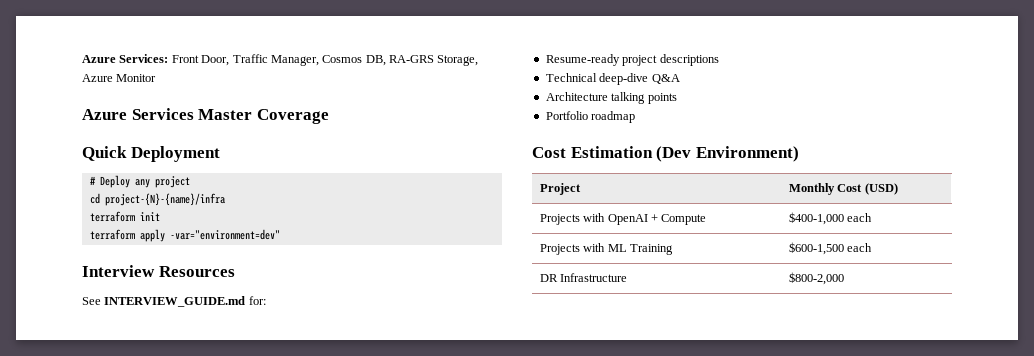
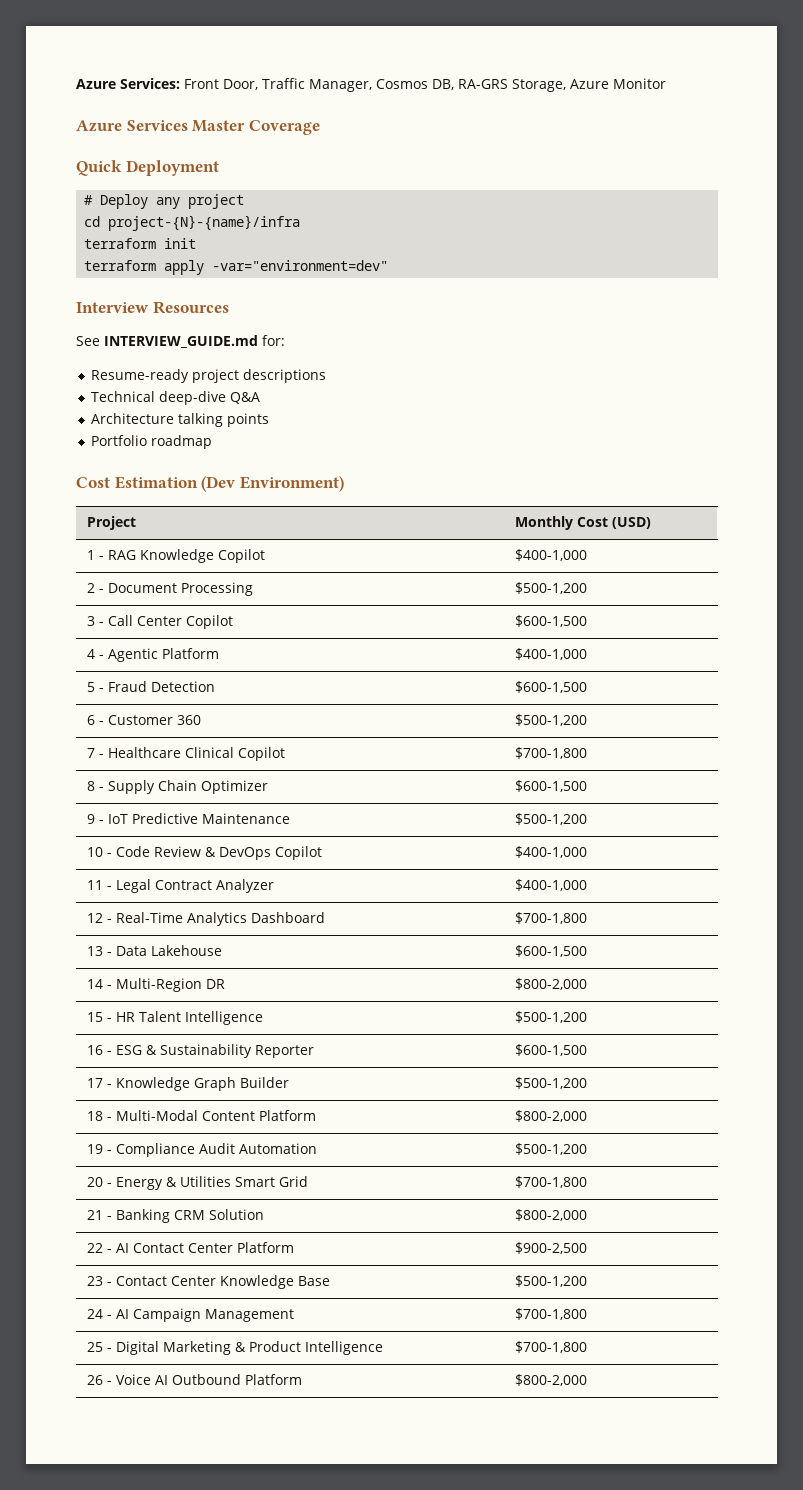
- Projects with OpenAI + Compute | $400-1,000 each
- Projects with ML Training | $600-1,500 each
- DR Infrastructure | $800-2,000
+ 1 - RAG Knowledge Copilot | $400-1,000
+ 2 - Document Processing | $500-1,200
+ 3 - Call Center Copilot | $600-1,500
+ 4 - Agentic Platform | $400-1,000
+ 5 - Fraud Detection | $600-1,500
+ 6 - Customer 360 | $500-1,200
+ 7 - Healthcare Clinical Copilot | $700-1,800
+ 8 - Supply Chain Optimizer | $600-1,500
+ 9 - IoT Predictive Maintenance | $500-1,200
+ 10 - Code Review & DevOps Copilot | $400-1,000
+ 11 - Legal Contract Analyzer | $400-1,000
+ 12 - Real-Time Analytics Dashboard | $700-1,800
+ 13 - Data Lakehouse | $600-1,500
+ 14 - Multi-Region DR | $800-2,000
+ 15 - HR Talent Intelligence | $500-1,200
+ 16 - ESG & Sustainability Reporter | $600-1,500
+ 17 - Knowledge Graph Builder | $500-1,200
+ 18 - Multi-Modal Content Platform | $800-2,000
+ 19 - Compliance Audit Automation | $500-1,200
+ 20 - Energy & Utilities Smart Grid | $700-1,800
+ 21 - Banking CRM Solution | $800-2,000
+ 22 - AI Contact Center Platform | $900-2,500
+ 23 - Contact Center Knowledge Base | $500-1,200
+ 24 - AI Campaign Management | $700-1,800
+ 25 - Digital Marketing & Product Intelligence | $700-1,800
+ 26 - Voice AI Outbound Platform | $800-2,000

